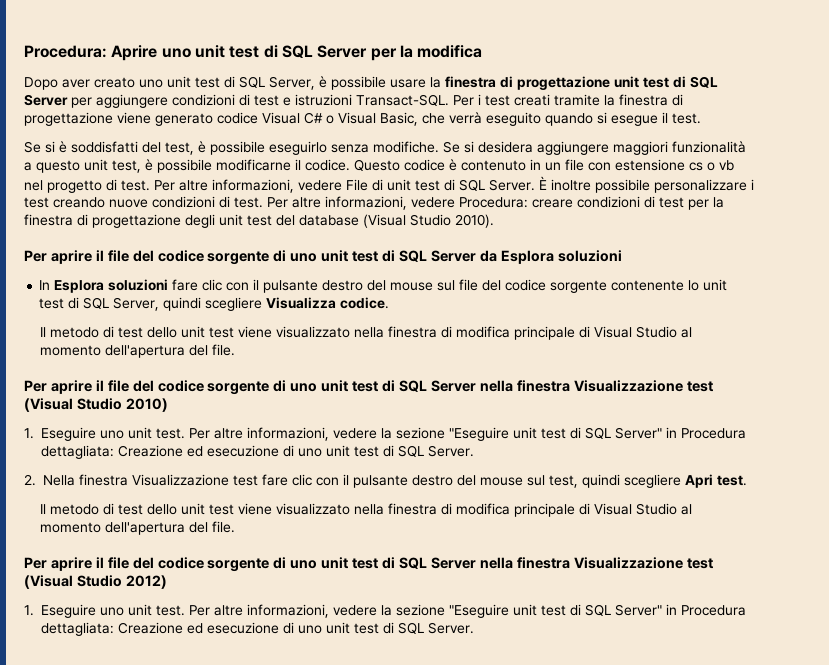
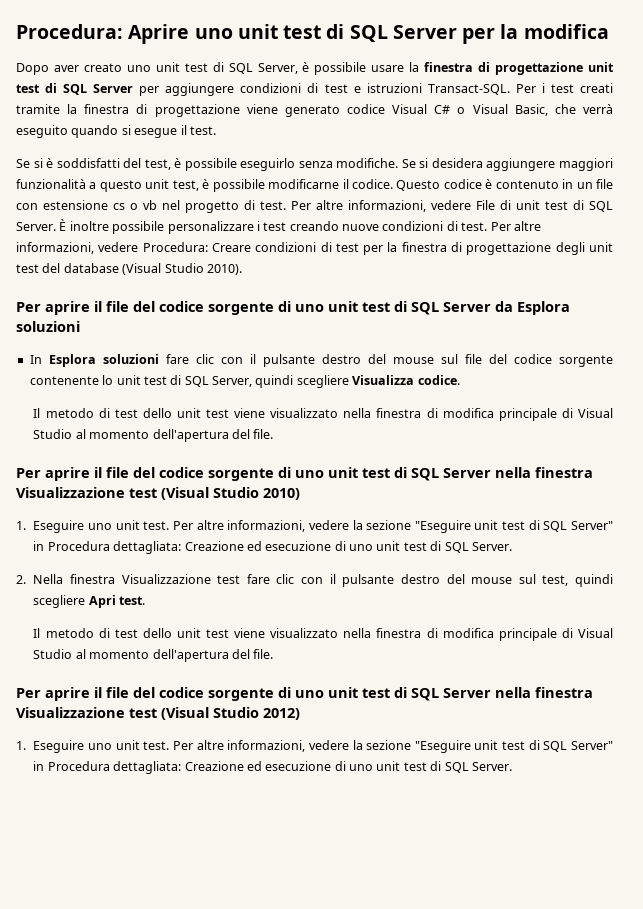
- Per altre informazioni, vedere Procedura: creare condizioni di test per la finestra di progettazione degli unit test del database (Visual Studio 2010).
+ Per altre informazioni, vedere Procedura: Creare condizioni di test per la finestra di progettazione degli unit test del database (Visual Studio 2010).

